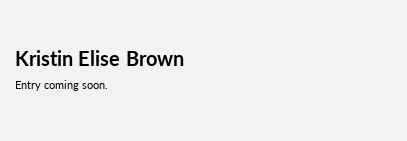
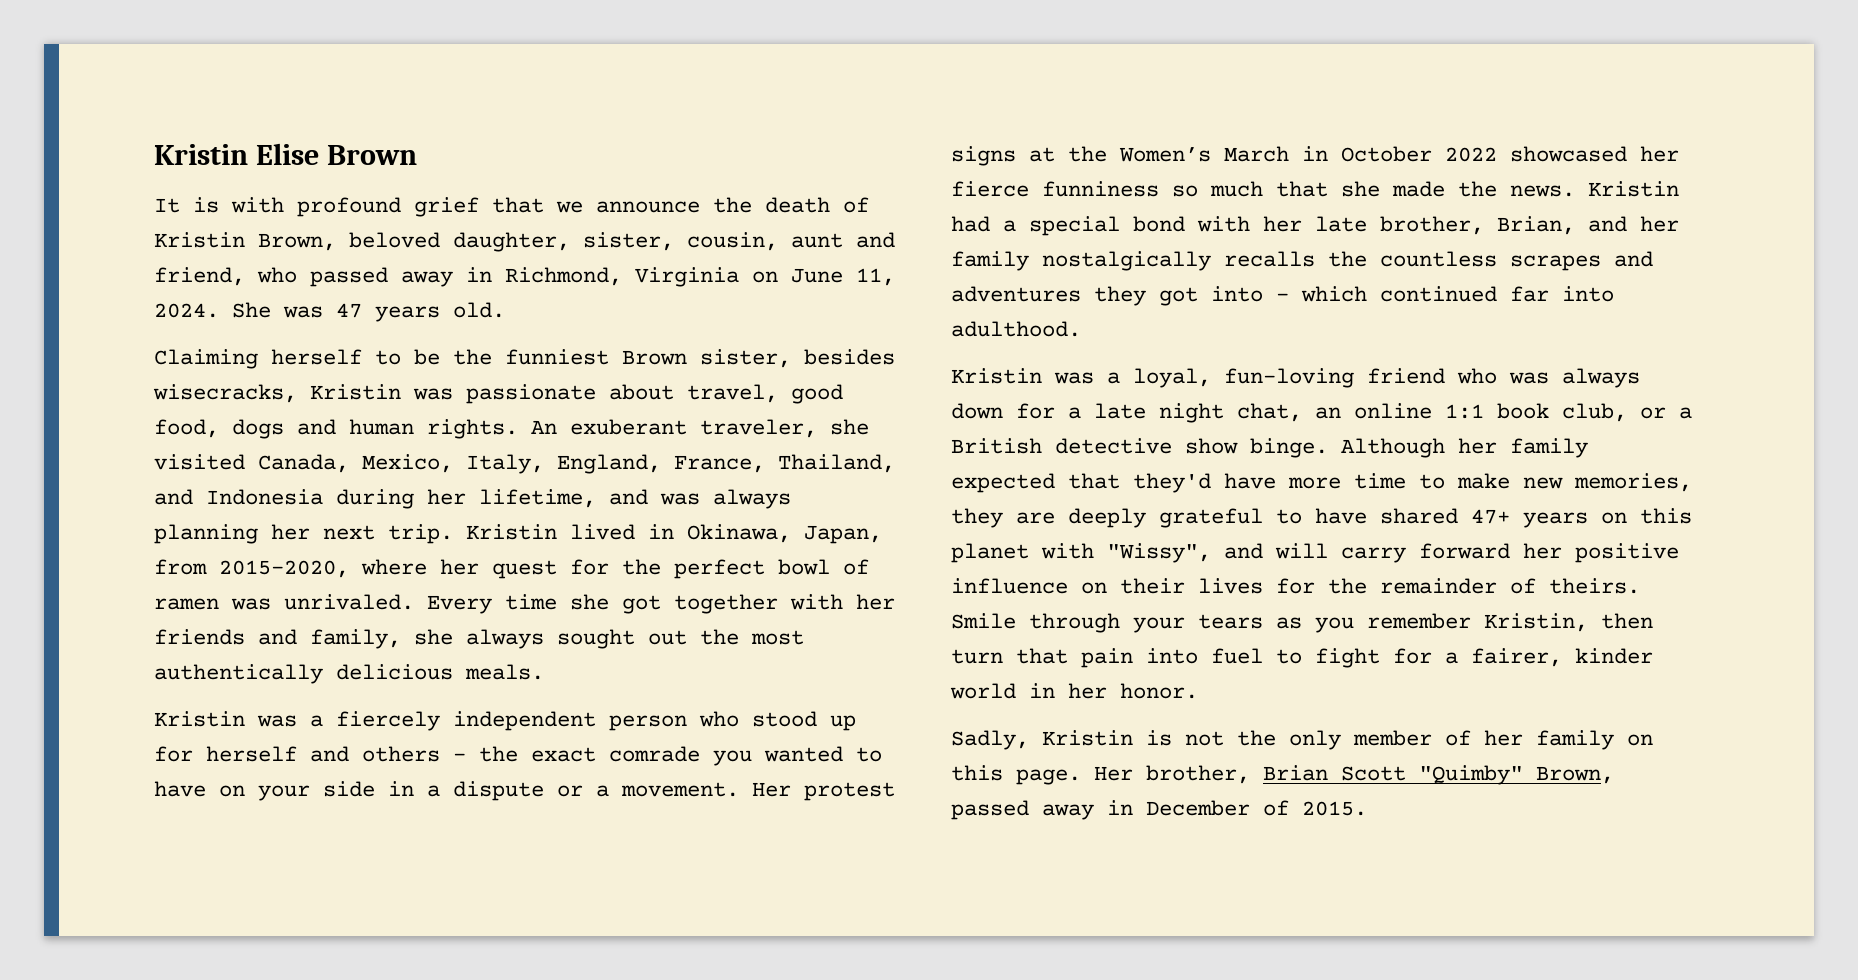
- Entry coming soon.
+ It is with profound grief that we announce the death of Kristin Brown, beloved daughter, sister, cousin, aunt and friend, who passed away in Richmond, Virginia on June 11, 2024. She was 47 years old.
+ Claiming herself to be the funniest Brown sister, besides wisecracks, Kristin was passionate about travel, good food, dogs and human rights. An exuberant traveler, she visited Canada, Mexico, Italy, England, France, Thailand, and Indonesia during her lifetime, and was always planning her next trip. Kristin lived in Okinawa, Japan, from 2015-2020, where her quest for the perfect bowl of ramen was unrivaled. Every time she got together with her friends and family, she always sought out the most authentically delicious meals.
+ Kristin was a fiercely independent person who stood up for herself and others - the exact comrade you wanted to have on your side in a dispute or a movement. Her protest signs at the Women’s March in October 2022 showcased her fierce funniness so much that she made the news. Kristin had a special bond with her late brother, Brian, and her family nostalgically recalls the countless scrapes and adventures they got into - which continued far into adulthood.
+ Kristin was a loyal, fun-loving friend who was always down for a late night chat, an online 1:1 book club, or a British detective show binge. Although her family expected that they'd have more time to make new memories, they are deeply grateful to have shared 47+ years on this planet with "Wissy", and will carry forward her positive influence on their lives for the remainder of theirs. Smile through your tears as you remember Kristin, then turn that pain into fuel to fight for a fairer, kinder world in her honor.
+ Sadly, Kristin is not the only member of her family on this page. Her brother, Brian Scott "Quimby" Brown, passed away in December of 2015.

